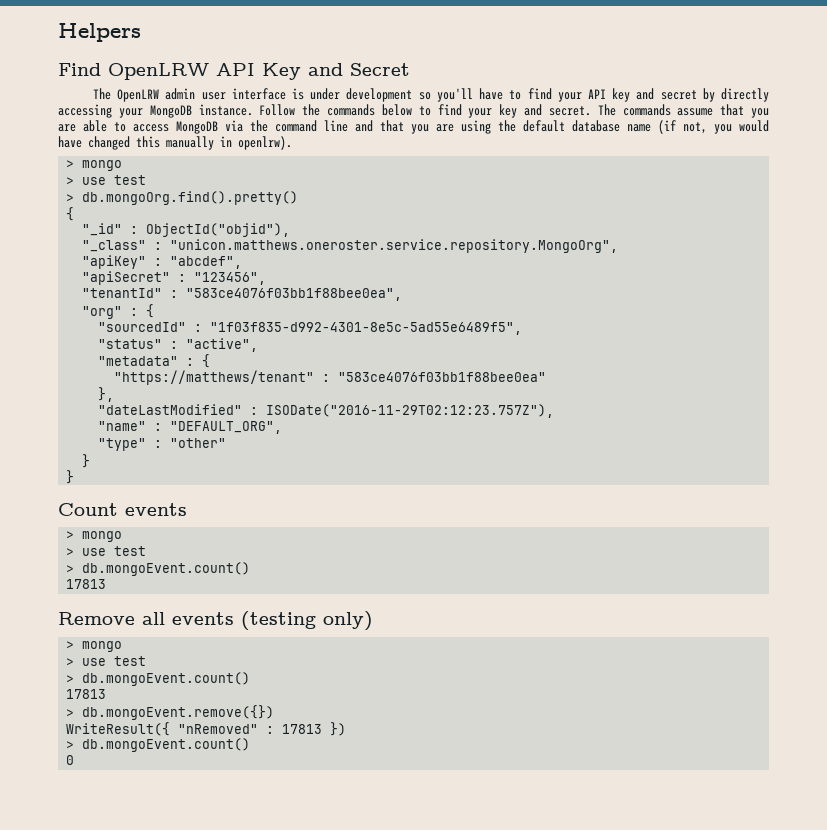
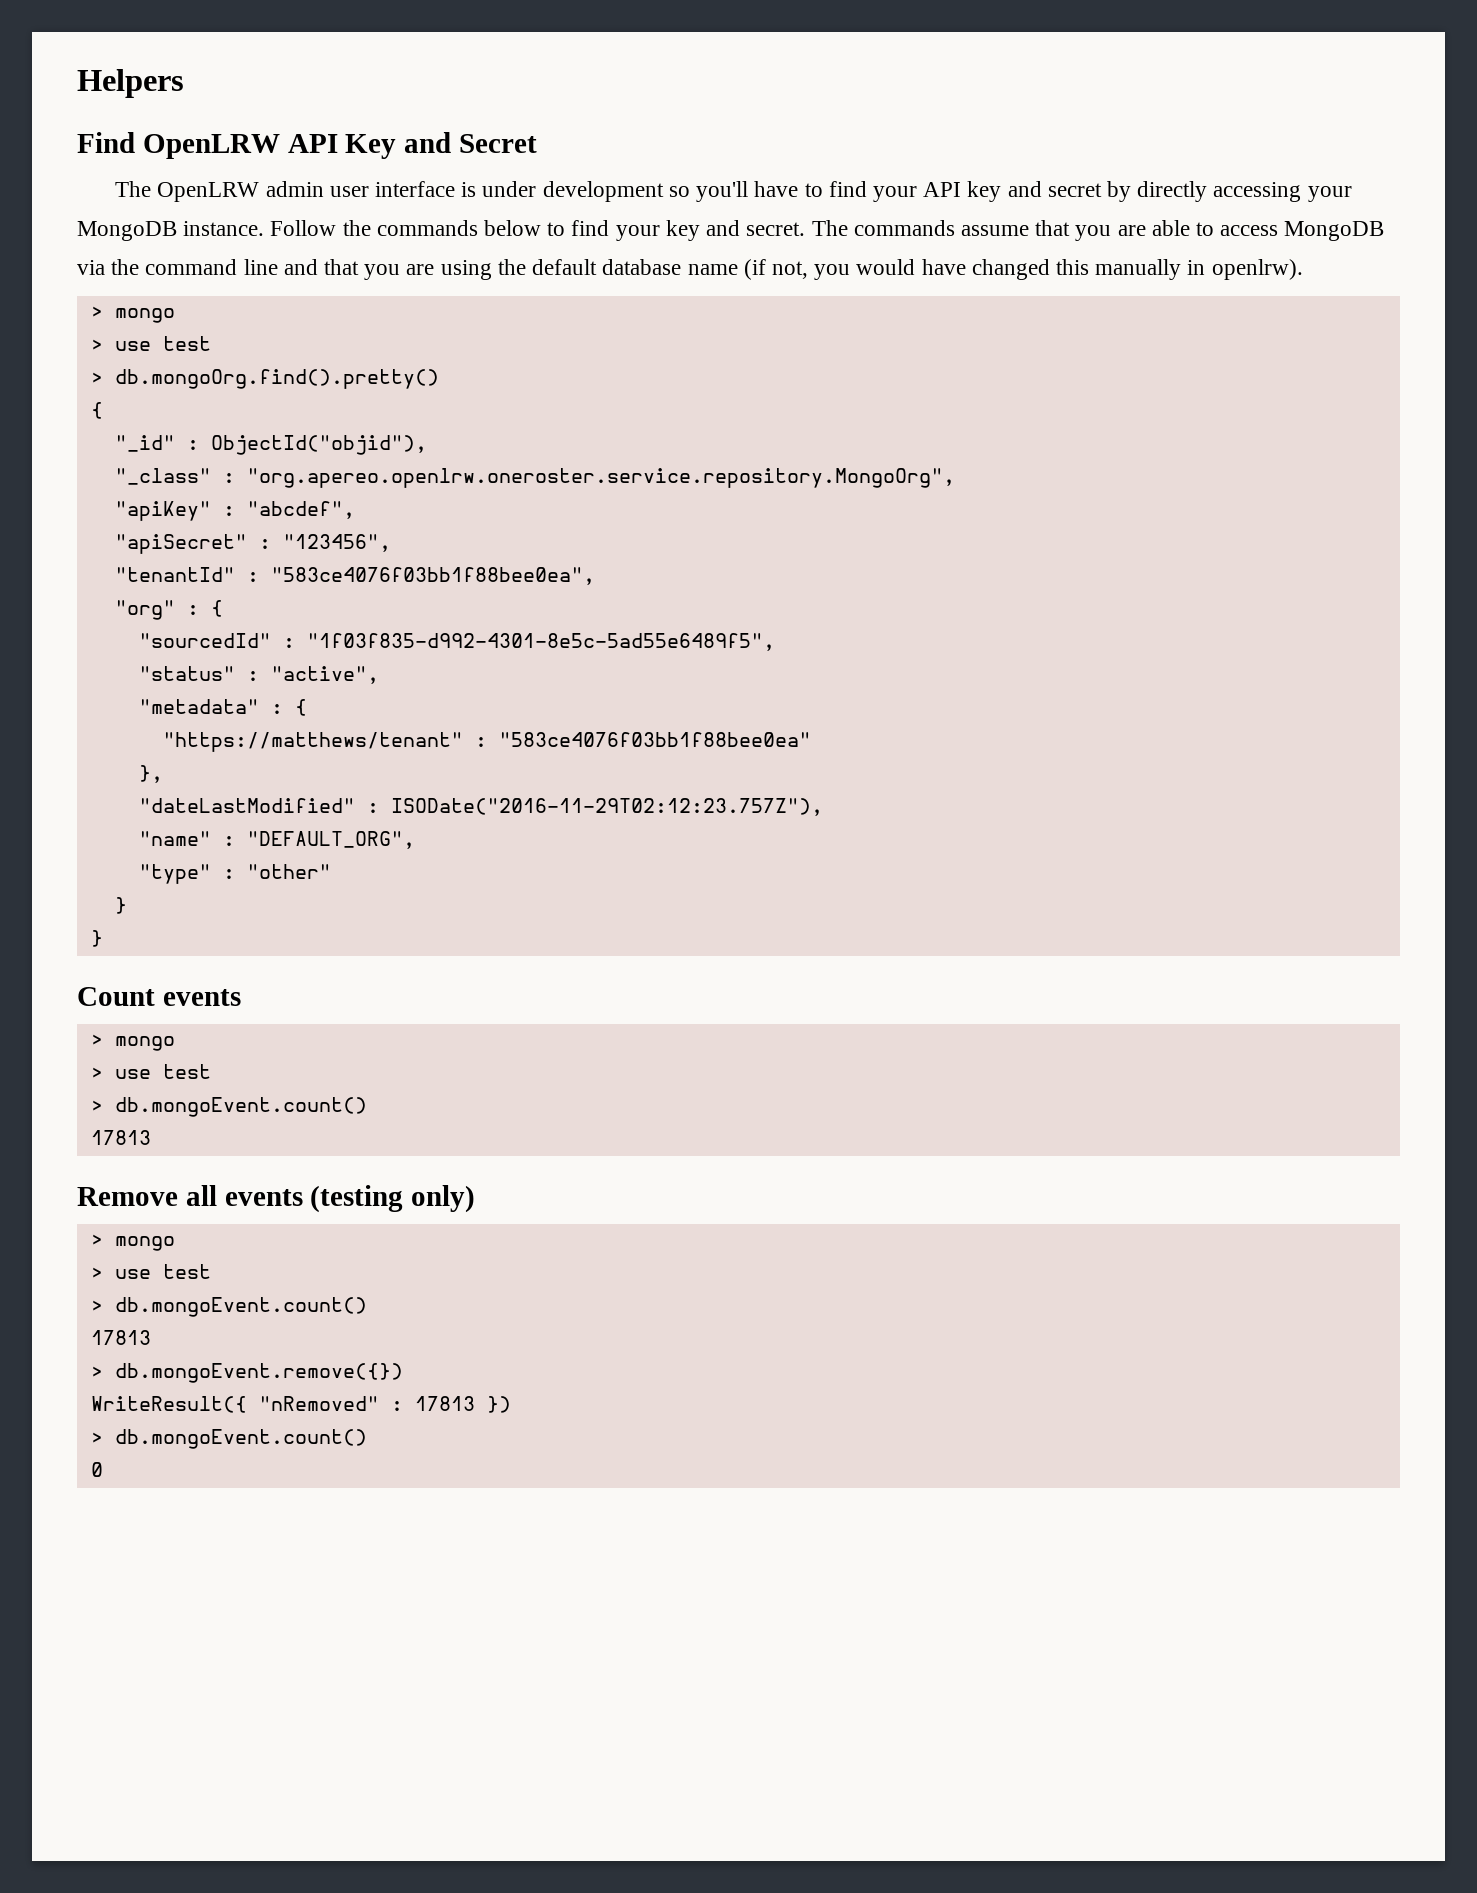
- "_class" : "unicon.matthews.oneroster.service.repository.MongoOrg",
+ "_class" : "org.apereo.openlrw.oneroster.service.repository.MongoOrg",

